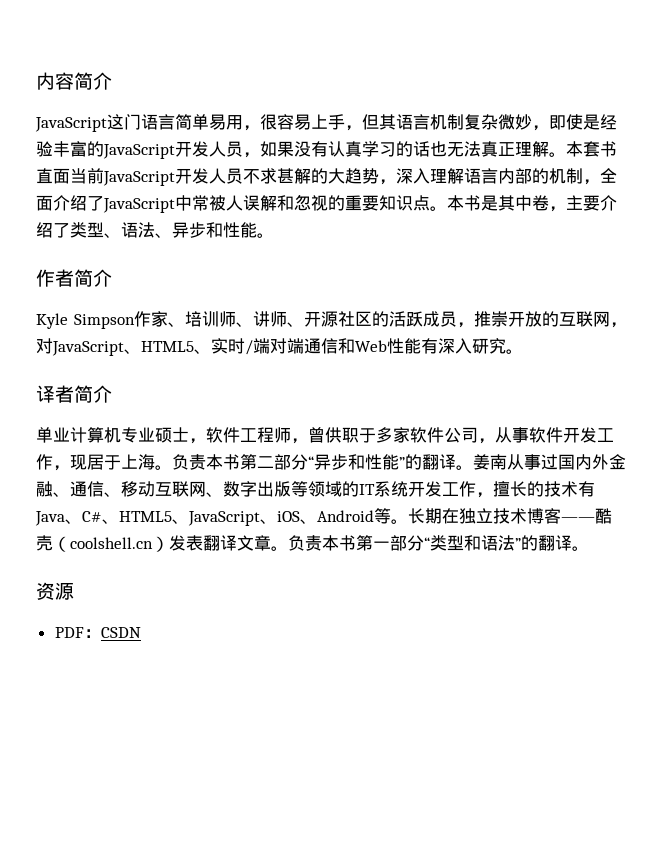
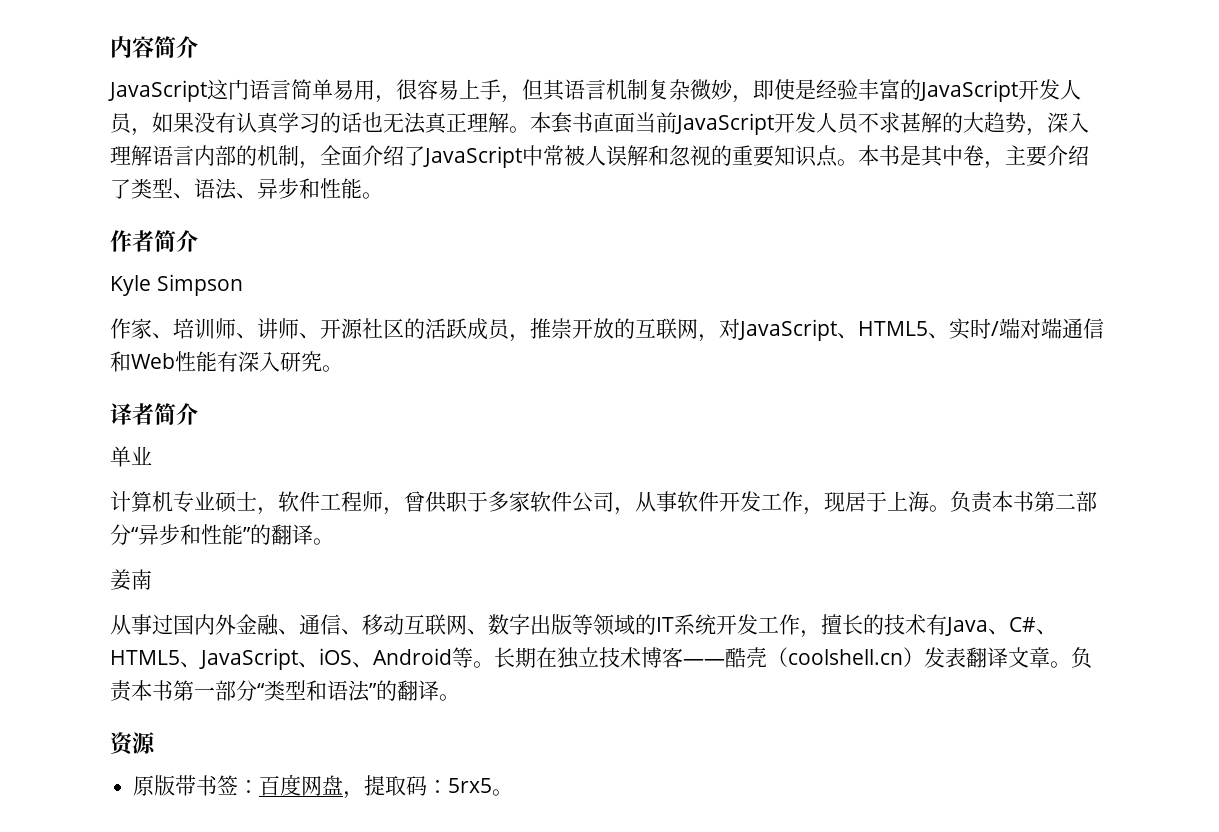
- Kyle Simpson作家、培训师、讲师、开源社区的活跃成员，推崇开放的互联网，对JavaScript、HTML5、实时/端对端通信和Web性能有深入研究。
+ Kyle Simpson
+ 作家、培训师、讲师、开源社区的活跃成员，推崇开放的互联网，对JavaScript、HTML5、实时/端对端通信和Web性能有深入研究。
- 单业计算机专业硕士，软件工程师，曾供职于多家软件公司，从事软件开发工作，现居于上海。
+ 单业
+ 计算机专业硕士，软件工程师，曾供职于多家软件公司，从事软件开发工作，现居于上海。
- 负责本书第二部分“异步和性能”的翻译。姜南从事过国内外金融、通信、移动互联网、数字出版等领域的IT系统开发工作，擅长的技术有Java、C#、HTML5、JavaScript、iOS、Android等。
+ 负责本书第二部分“异步和性能”的翻译。
+ 姜南
+ 从事过国内外金融、通信、移动互联网、数字出版等领域的IT系统开发工作，擅长的技术有Java、C#、HTML5、JavaScript、iOS、Android等。
- PDF：CSDN
+ 原版带书签：百度网盘，提取码：5rx5。

